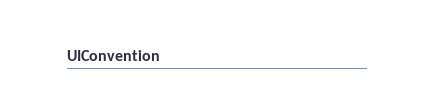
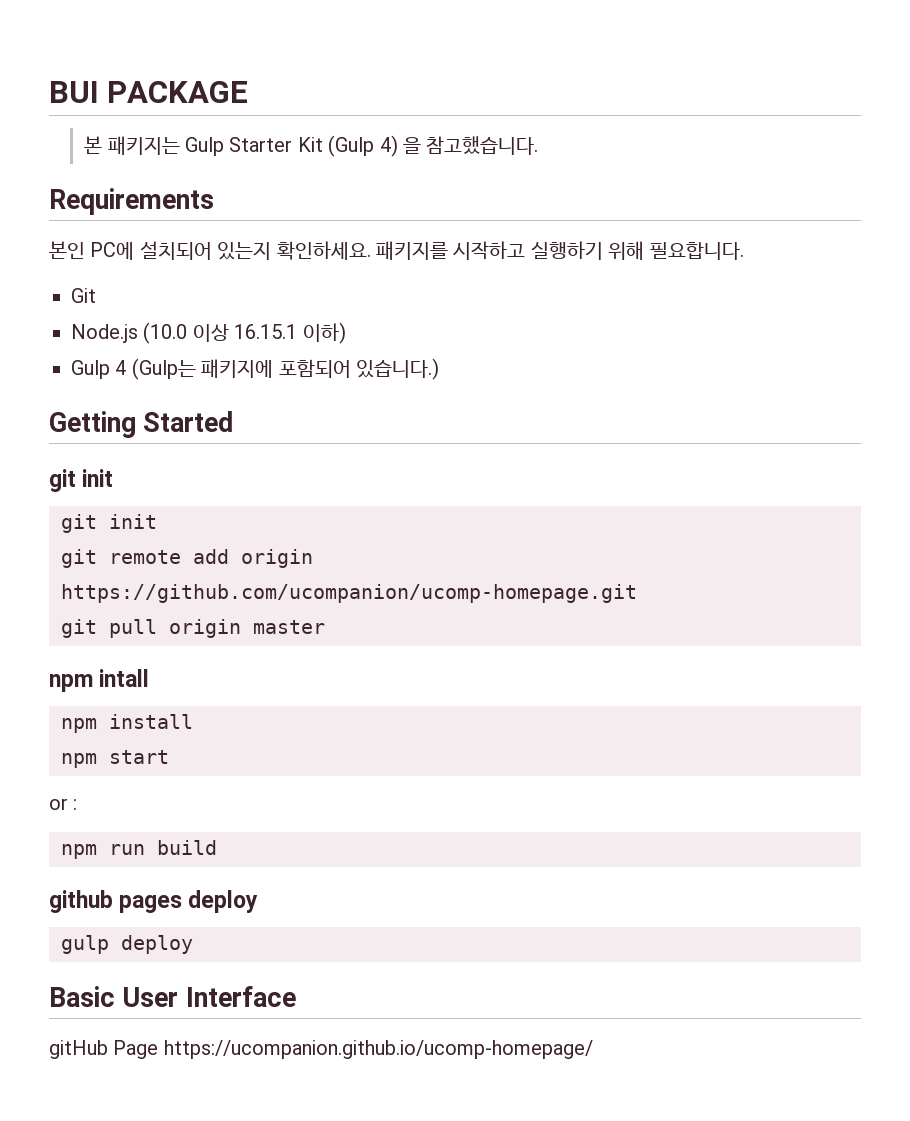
- UIConvention
+ BUI PACKAGE
+ 본 패키지는 Gulp Starter Kit (Gulp 4) 을 참고했습니다.
+ Requirements
+ 본인 PC에 설치되어 있는지 확인하세요. 패키지를 시작하고 실행하기 위해 필요합니다.
+ Git
+ Node.js (10.0 이상 16.15.1 이하)
+ Gulp 4 (Gulp는 패키지에 포함되어 있습니다.)
+ Getting Started
+ git init
+ git init
+ git remote add origin https://github.com/ucompanion/ucomp-homepage.git
+ git pull origin master
+ npm intall
+ npm install
+ npm start
+ or :
+ npm run build
+ github pages deploy
+ gulp deploy
+ Basic User Interface
+ gitHub Page https://ucompanion.github.io/ucomp-homepage/

